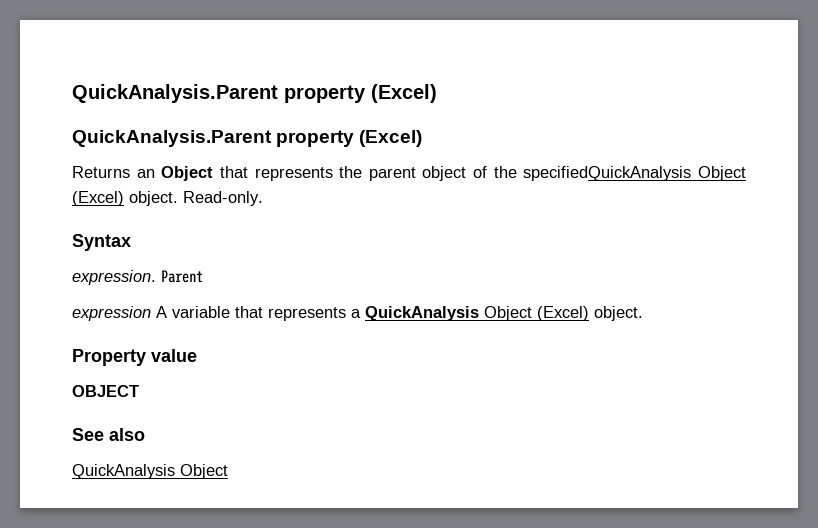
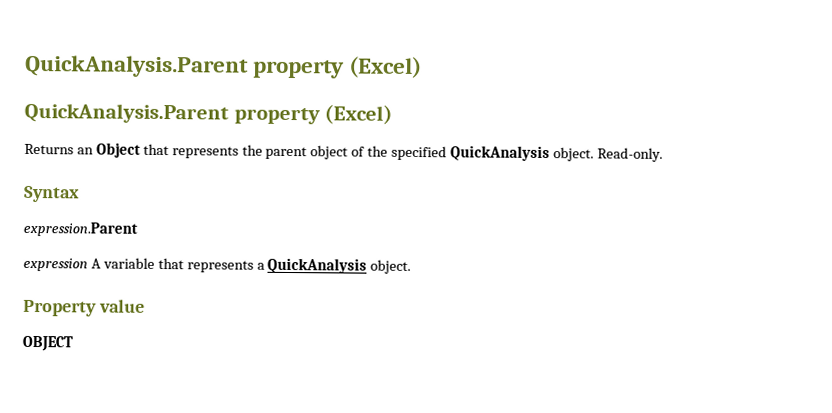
- Returns an Object that represents the parent object of the specifiedQuickAnalysis Object (Excel) object.
+ Returns an Object that represents the parent object of the specified QuickAnalysis object.
- expression. Parent
+ expression.Parent
- expression A variable that represents a QuickAnalysis Object (Excel) object.
+ expression A variable that represents a QuickAnalysis object.
- See also
- QuickAnalysis Object

